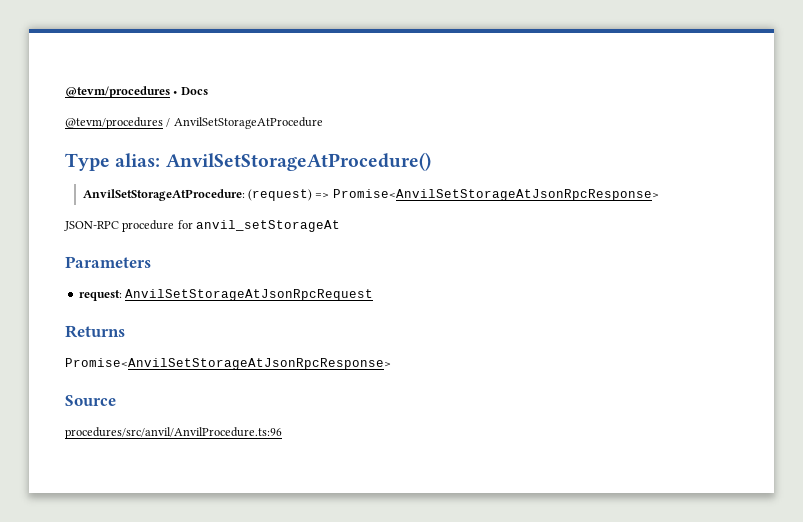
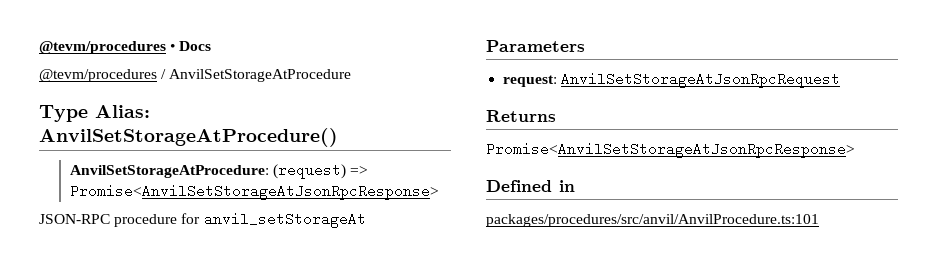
- Type alias: AnvilSetStorageAtProcedure()
+ Type Alias: AnvilSetStorageAtProcedure()
- Source
- procedures/src/anvil/AnvilProcedure.ts:96
+ Defined in
+ packages/procedures/src/anvil/AnvilProcedure.ts:101

